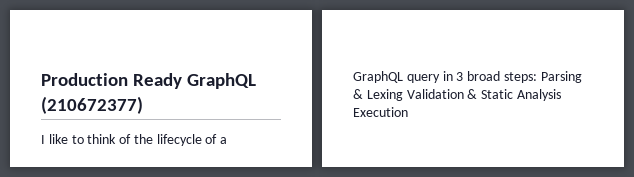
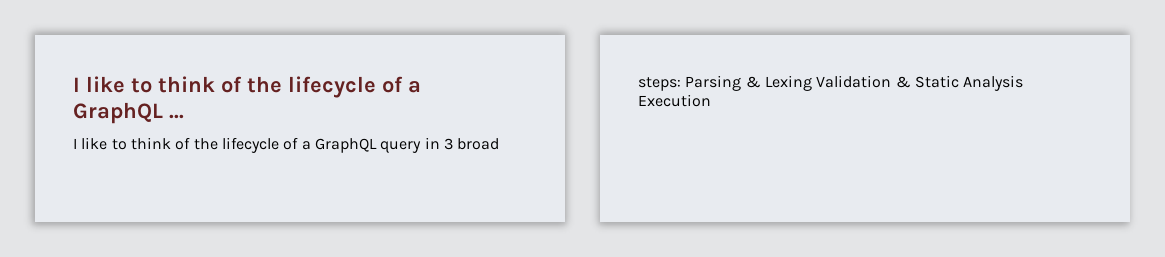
- Production Ready GraphQL (210672377)
+ I like to think of the lifecycle of a GraphQL ...

